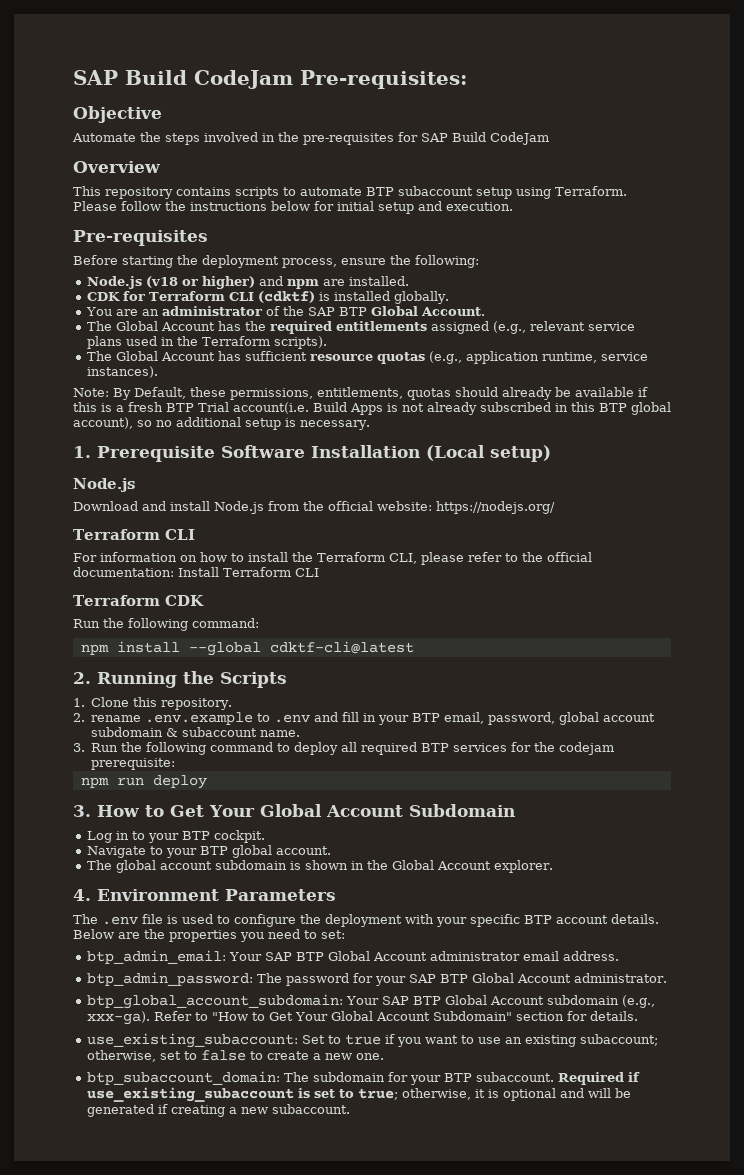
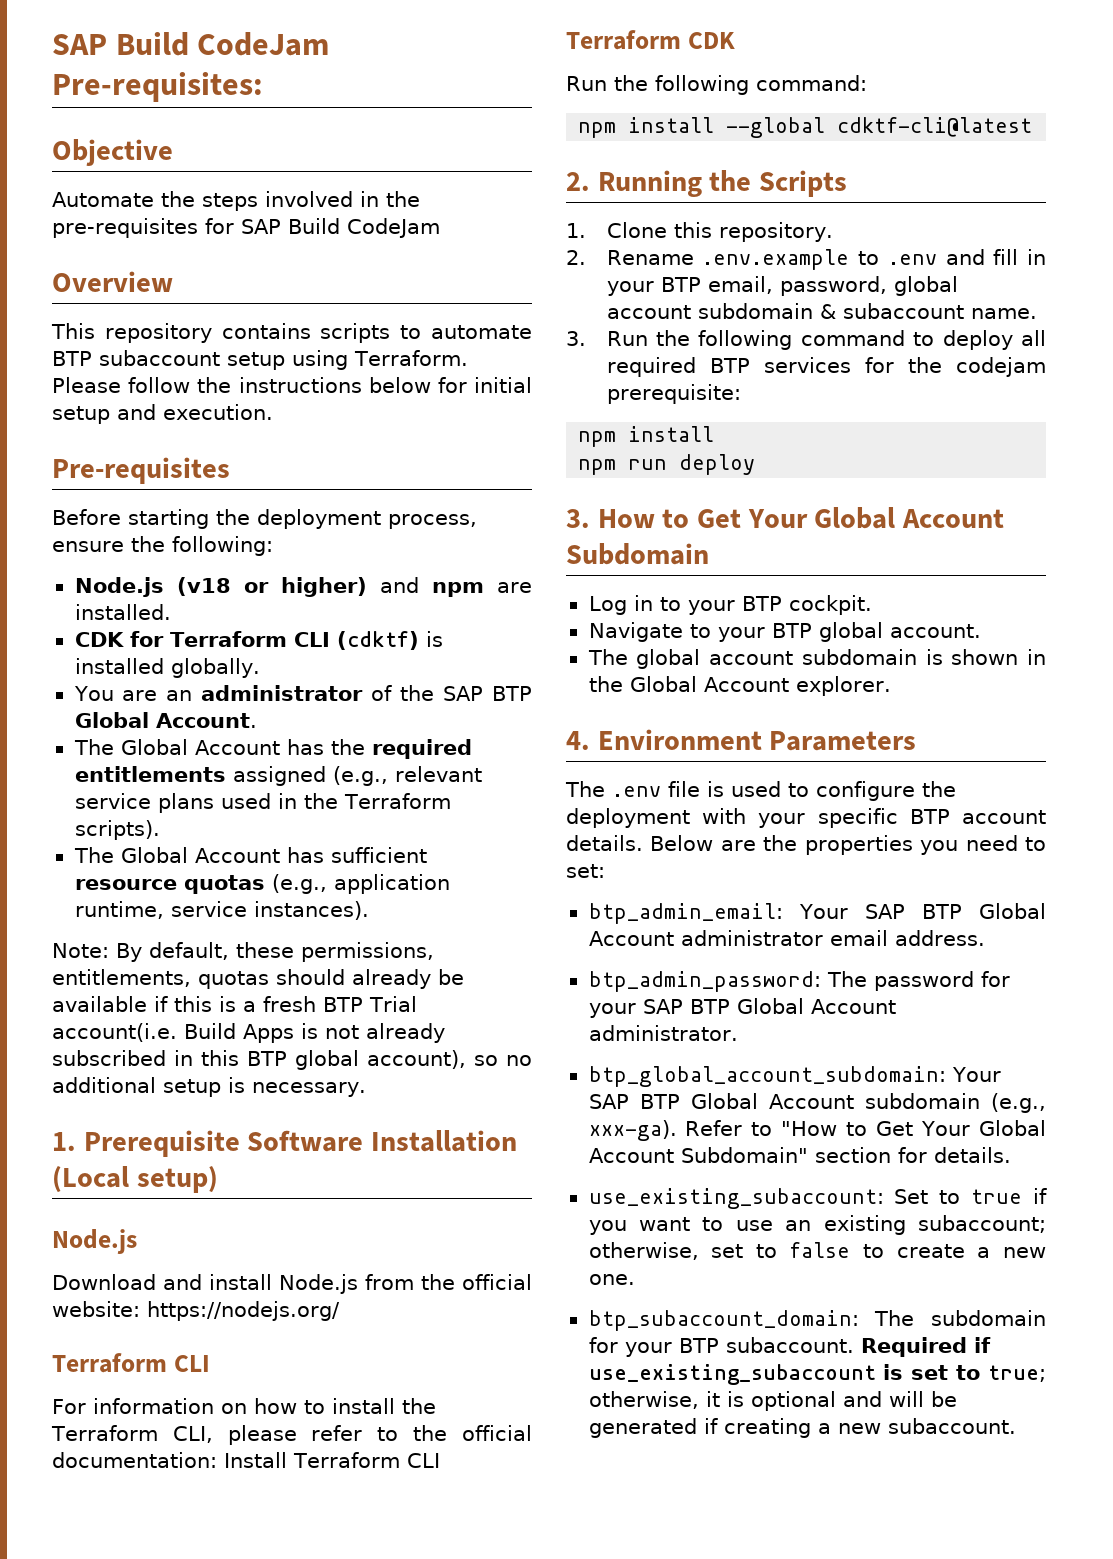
- Note: By Default, these permissions, entitlements, quotas should already be available if this is a fresh BTP Trial account(i.e. Build Apps is not already subscribed in this BTP global account), so no additional setup is necessary.
+ Note: By default, these permissions, entitlements, quotas should already be available if this is a fresh BTP Trial account(i.e. Build Apps is not already subscribed in this BTP global account), so no additional setup is necessary.
- 2. rename .env.example to .env and fill in your BTP email, password, global account subdomain & subaccount name.
+ 2. Rename .env.example to .env and fill in your BTP email, password, global account subdomain & subaccount name.
  3. Run the following command to deploy all required BTP services for the codejam prerequisite:
+ npm install

